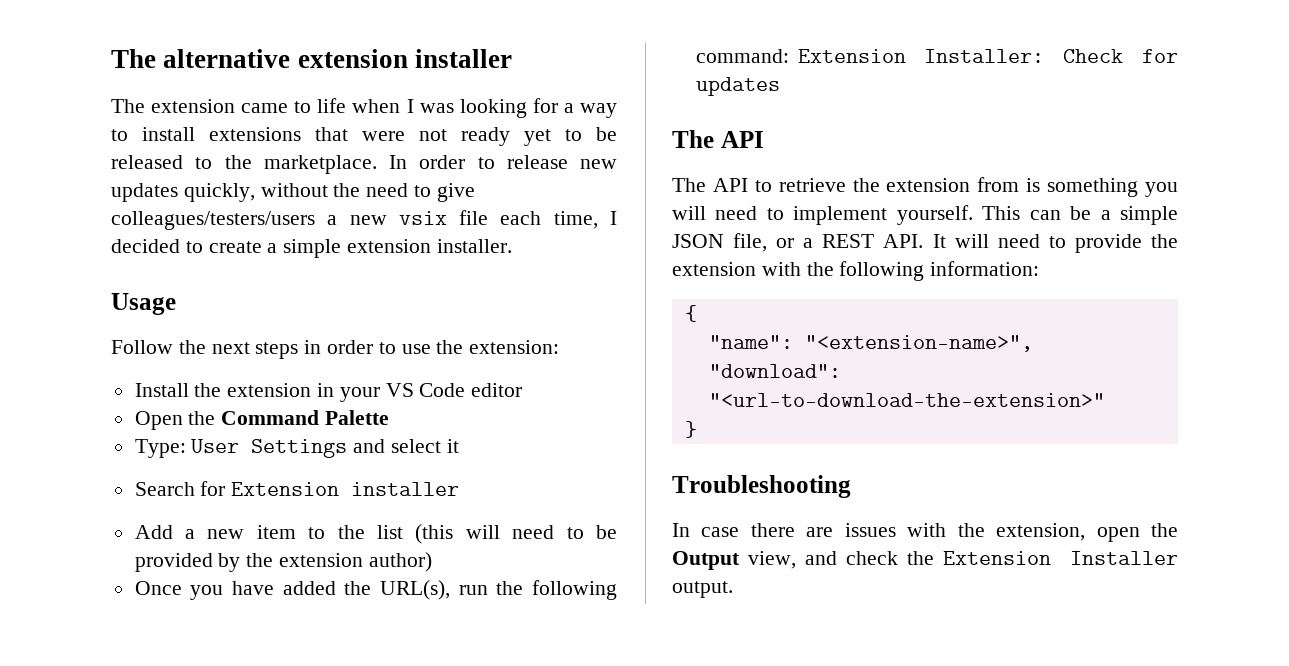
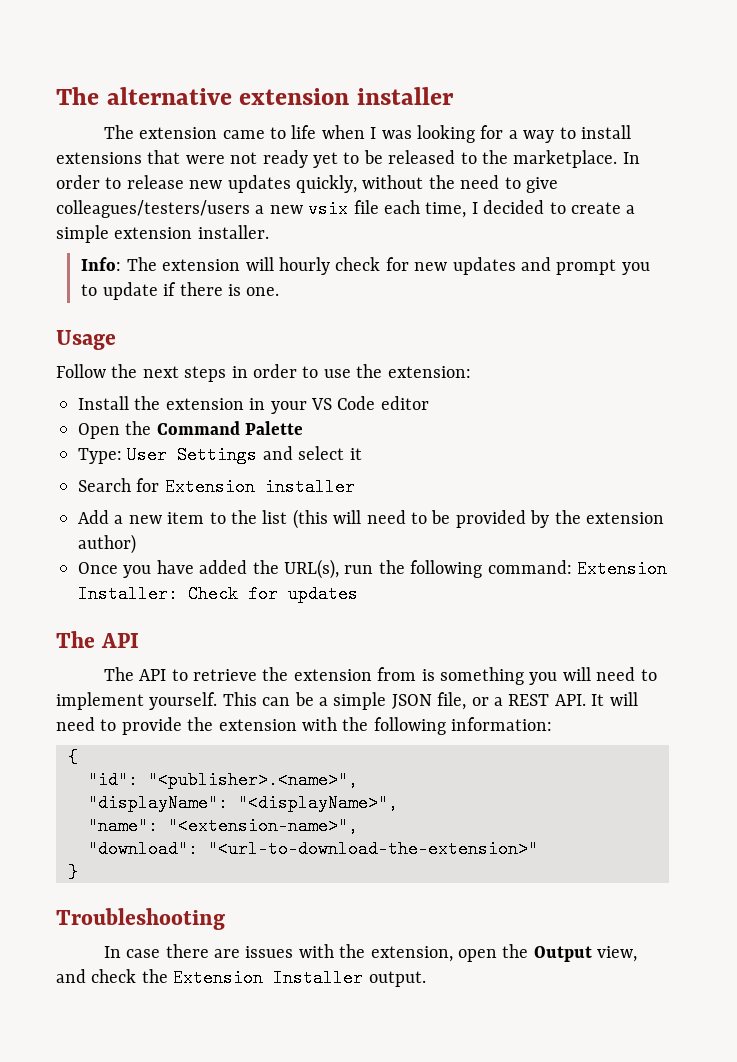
+ Info: The extension will hourly check for new updates and prompt you to update if there is one.
+ "id": "<publisher>.<name>",
+ "displayName": "<displayName>",

